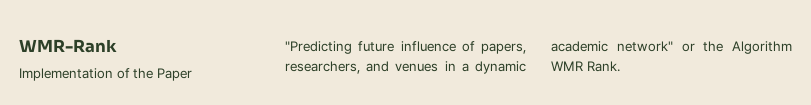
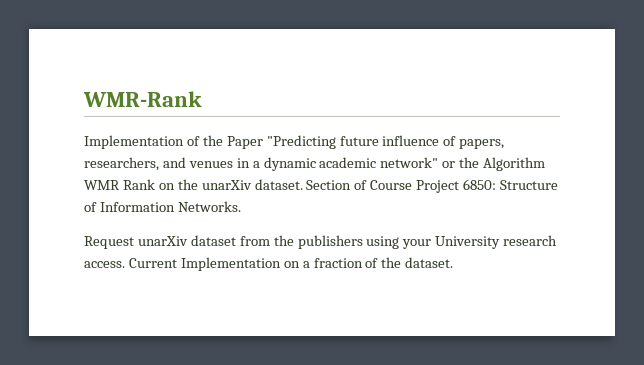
- Implementation of the Paper "Predicting future influence of papers, researchers, and venues in a dynamic academic network" or the Algorithm WMR Rank.
+ Implementation of the Paper "Predicting future influence of papers, researchers, and venues in a dynamic academic network" or the Algorithm WMR Rank on the unarXiv dataset. Section of Course Project 6850: Structure of Information Networks.
+ Request unarXiv dataset from the publishers using your University research access. Current Implementation on a fraction of the dataset.

